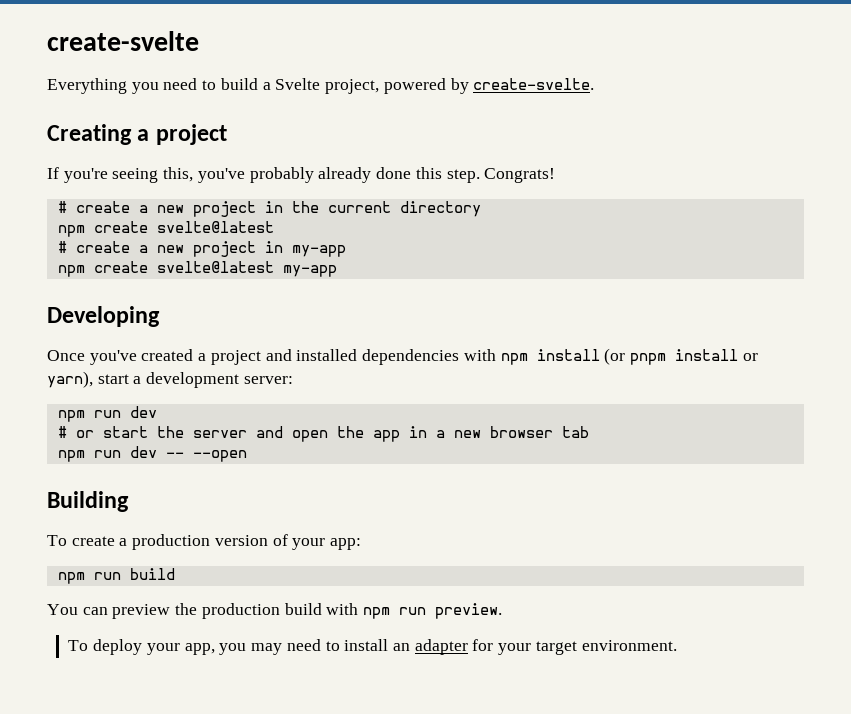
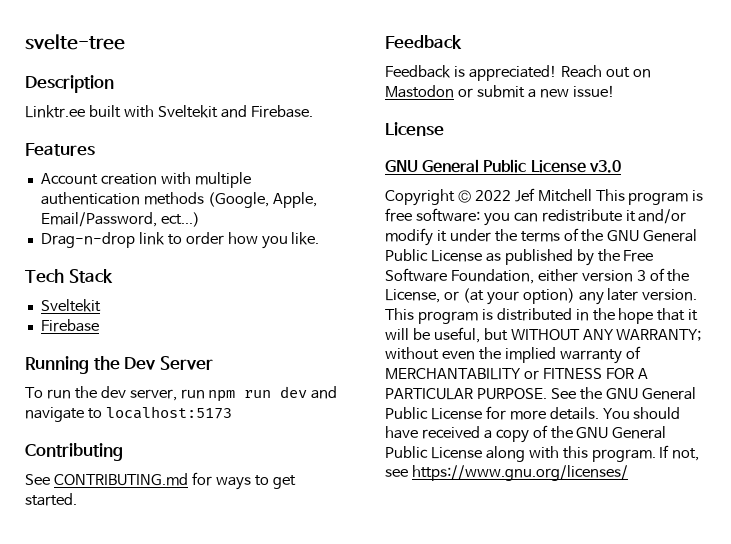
- create-svelte
- Everything you need to build a Svelte project, powered by create-svelte.
- Creating a project
- If you're seeing this, you've probably already done this step. Congrats!
- # create a new project in the current directory
- npm create svelte@latest
- # create a new project in my-app
- npm create svelte@latest my-app
- Developing
- Once you've created a project and installed dependencies with npm install (or pnpm install or yarn), start a development server:
- npm run dev
- # or start the server and open the app in a new browser tab
- npm run dev -- --open
- Building
- To create a production version of your app:
- npm run build
- You can preview the production build with npm run preview.
- To deploy your app, you may need to install an adapter for your target environment.
+ svelte-tree
+ Description
+ Linktr.ee built with Sveltekit and Firebase.
+ Features
+ Account creation with multiple authentication methods (Google, Apple, Email/Password, ect...)
+ Drag-n-drop link to order how you like.
+ Tech Stack
+ Sveltekit
+ Firebase
+ Running the Dev Server
+ To run the dev server, run npm run dev and navigate to localhost:5173
+ Contributing
+ See CONTRIBUTING.md for ways to get started.
+ Feedback
+ Feedback is appreciated! Reach out on Mastodon or submit a new issue!
+ License
+ GNU General Public License v3.0
+ Copyright © 2022 Jef Mitchell This program is free software: you can redistribute it and/or modify it under the terms of the GNU General Public License as published by the Free Software Foundation, either version 3 of the License, or (at your option) any later version. This program is distributed in the hope that it will be useful, but WITHOUT ANY WARRANTY; without even the implied warranty of MERCHANTABILITY or FITNESS FOR A PARTICULAR PURPOSE. See the GNU General Public License for more details. You should have received a copy of the GNU General Public License along with this program. If not, see https://www.gnu.org/licenses/

